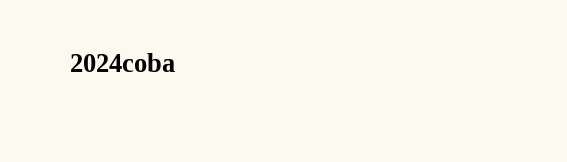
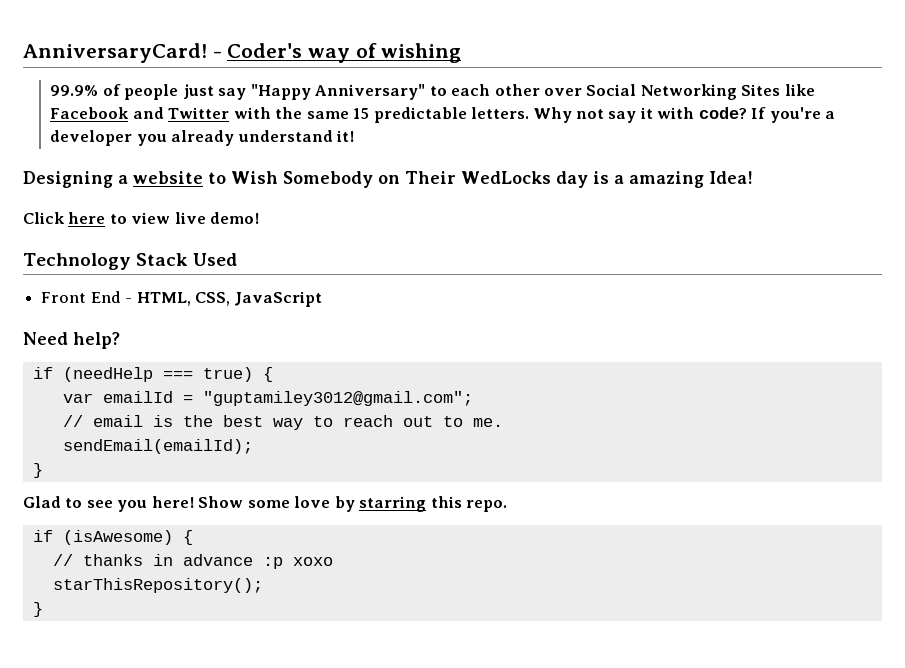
- 2024coba
+ AnniversaryCard! - Coder's way of wishing
+ 99.9% of people just say "Happy Anniversary" to each other over Social Networking Sites like Facebook and Twitter with the same 15 predictable letters. Why not say it with code? If you're a developer you already understand it!
+ Designing a website to Wish Somebody on Their WedLocks day is a amazing Idea!
+ Click here to view live demo!
+ Technology Stack Used
+ Front End - HTML, CSS, JavaScript
+ Need help?
+ if (needHelp === true) {
+ var emailId = "guptamiley3012@gmail.com";
+ // email is the best way to reach out to me.
+ sendEmail(emailId);
+ }
+ Glad to see you here! Show some love by starring this repo.
+ if (isAwesome) {
+ // thanks in advance :p xoxo
+ starThisRepository();
+ }

